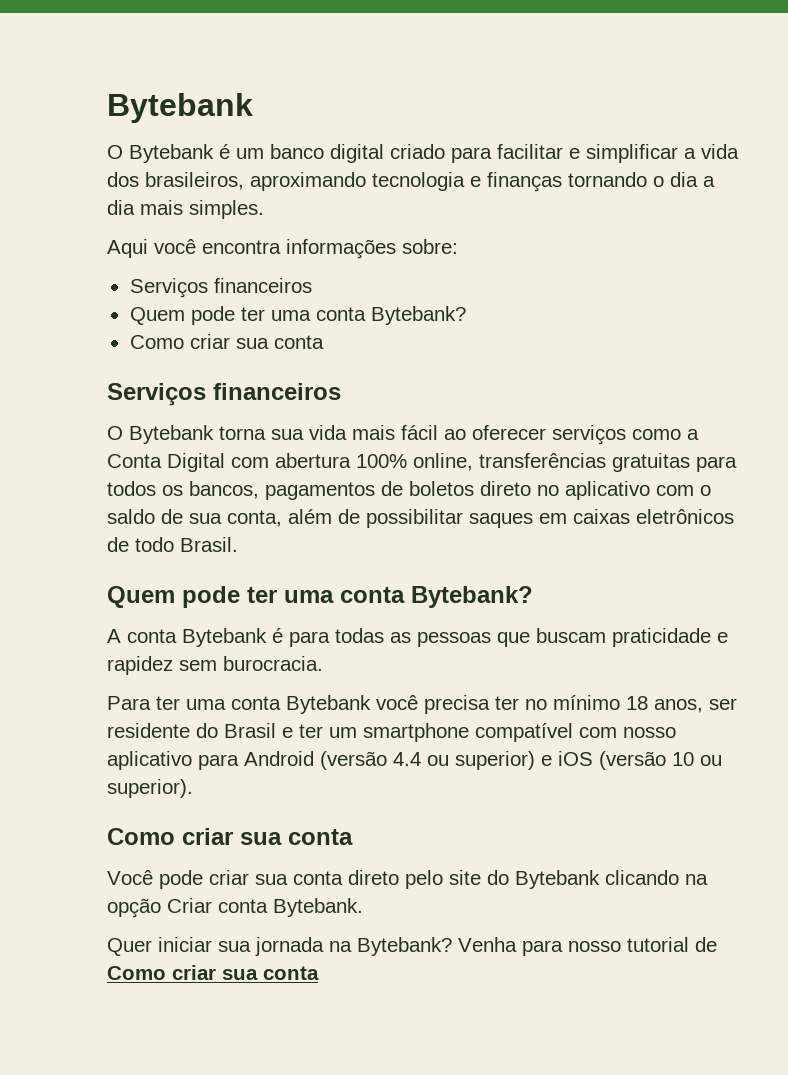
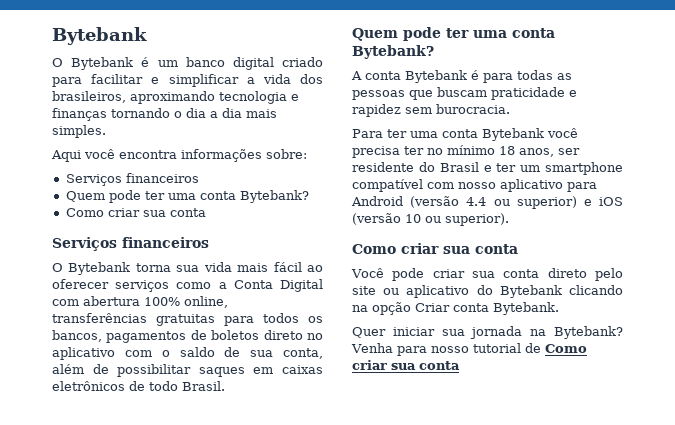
- Você pode criar sua conta direto pelo site do Bytebank clicando na opção Criar conta Bytebank.
+ Você pode criar sua conta direto pelo site ou aplicativo do Bytebank clicando na opção Criar conta Bytebank.

